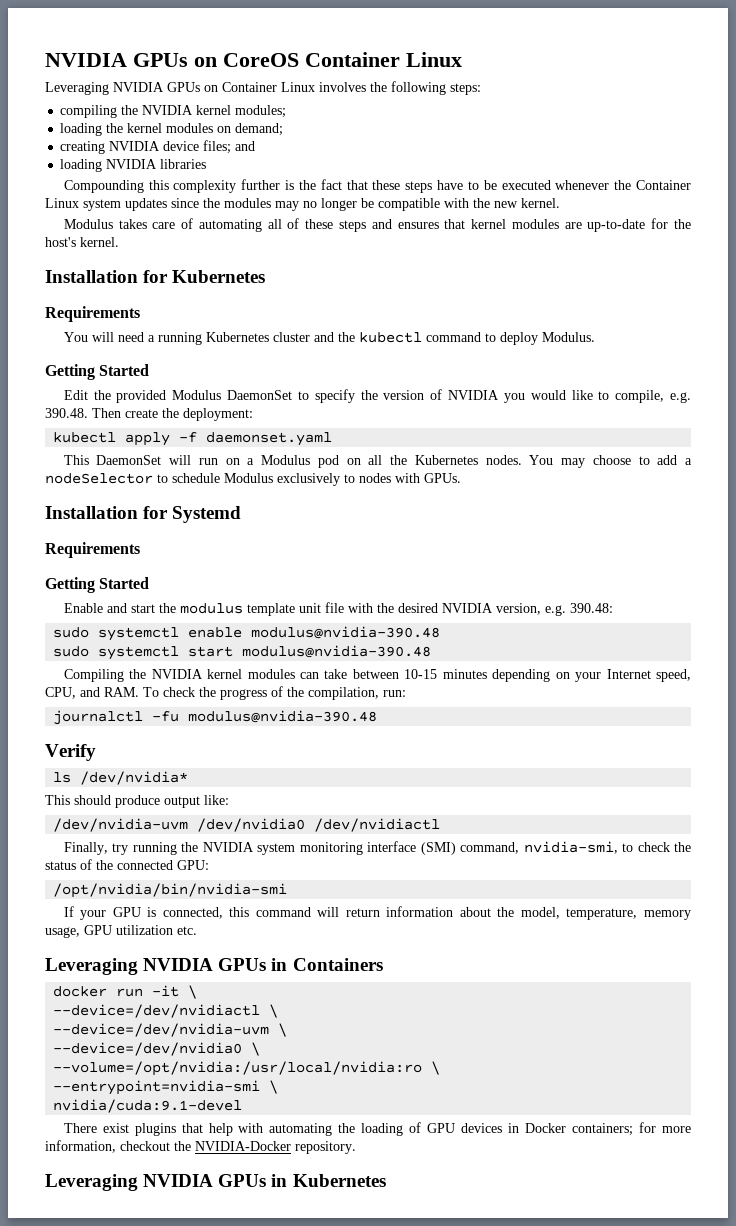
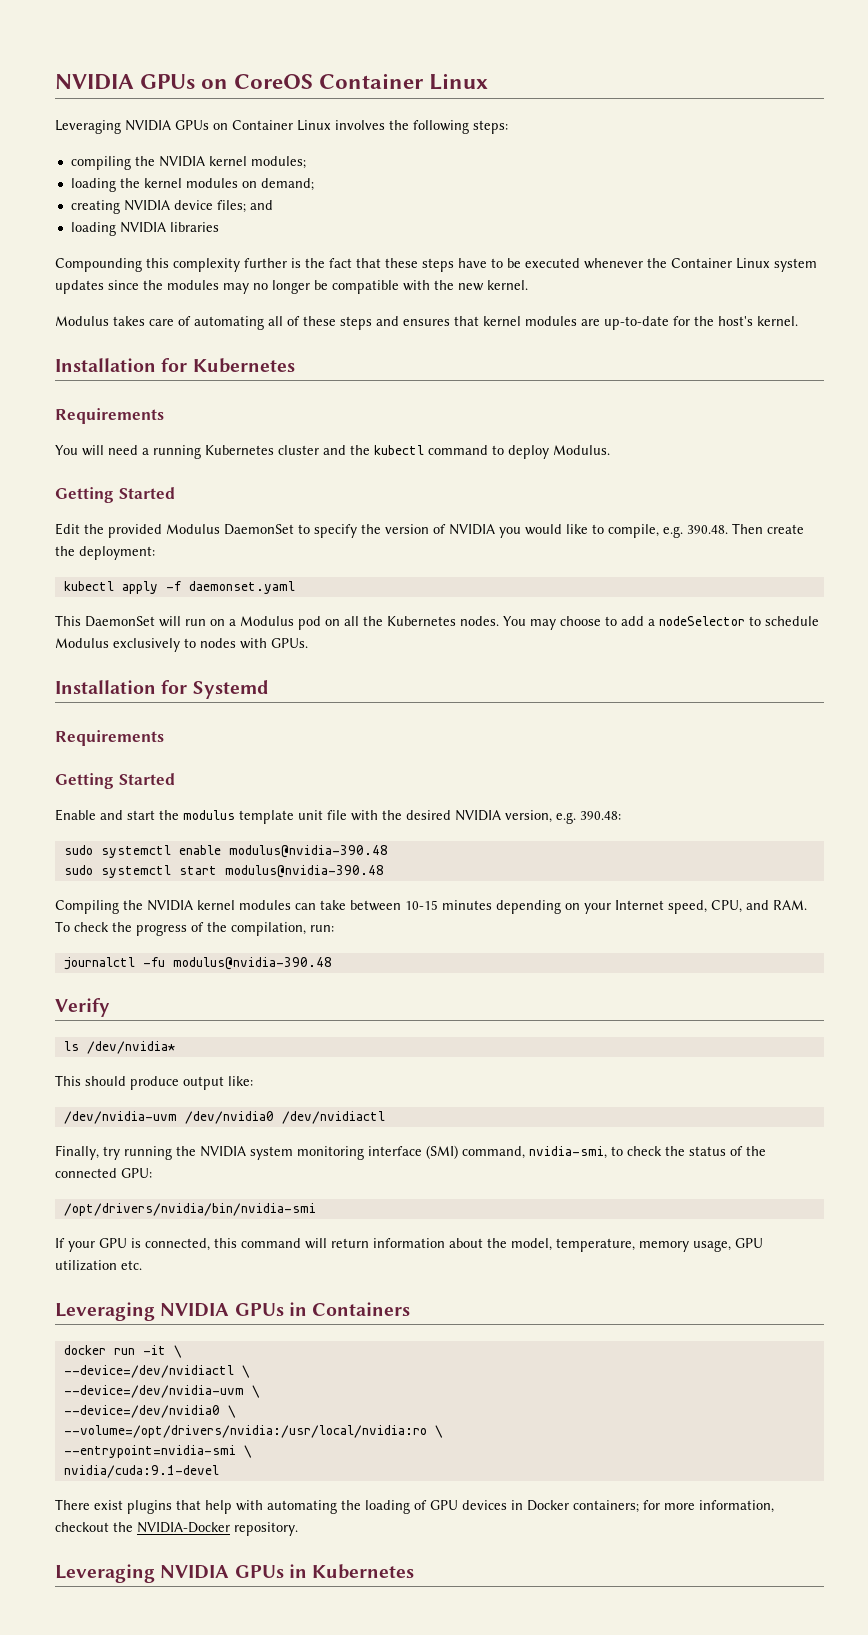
- /opt/nvidia/bin/nvidia-smi
+ /opt/drivers/nvidia/bin/nvidia-smi
- --volume=/opt/nvidia:/usr/local/nvidia:ro \
+ --volume=/opt/drivers/nvidia:/usr/local/nvidia:ro \

